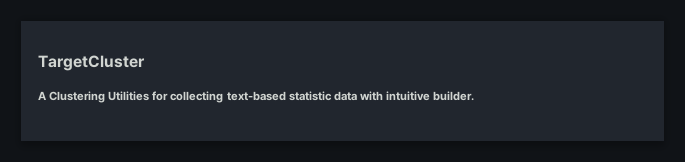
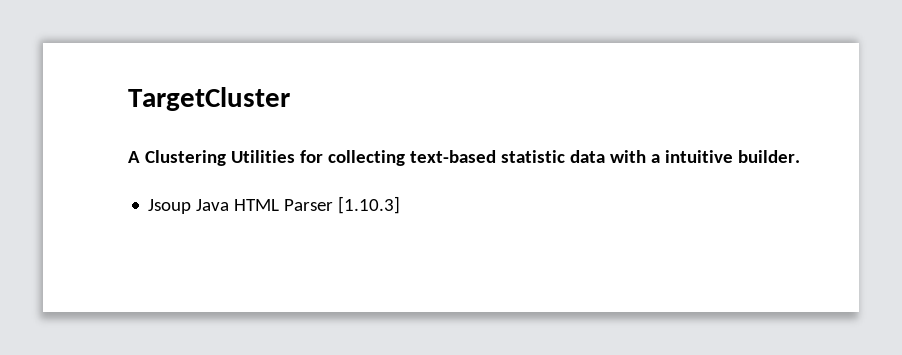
- A Clustering Utilities for collecting text-based statistic data with intuitive builder.
+ A Clustering Utilities for collecting text-based statistic data with a intuitive builder.
+ Jsoup Java HTML Parser [1.10.3]

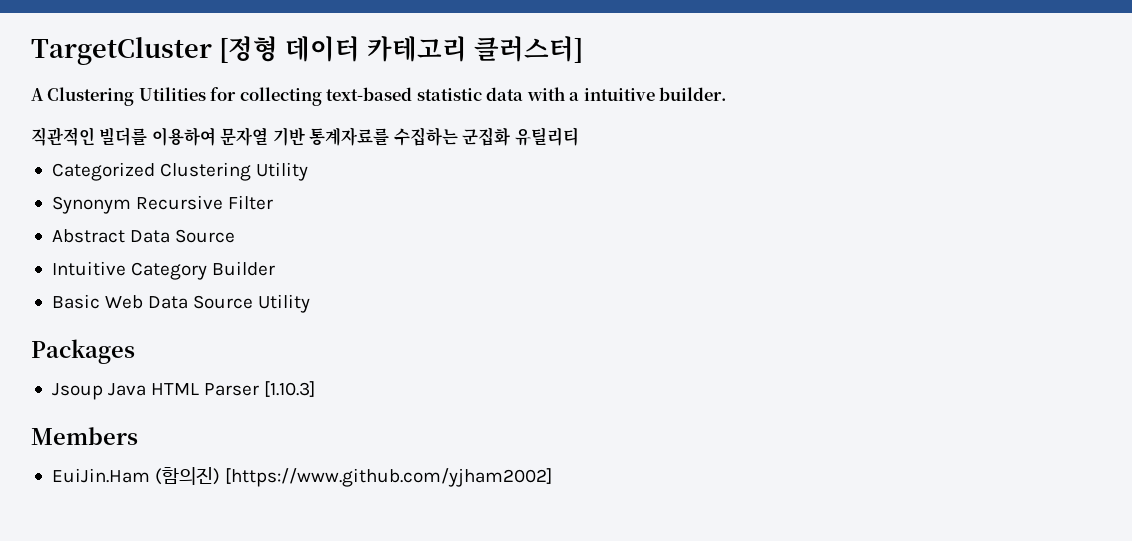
- TargetCluster
+ TargetCluster [정형 데이터 카테고리 클러스터]
+ 직관적인 빌더를 이용하여 문자열 기반 통계자료를 수집하는 군집화 유틸리티
+ Categorized Clustering Utility
+ Synonym Recursive Filter
+ Abstract Data Source
+ Intuitive Category Builder
+ Basic Web Data Source Utility
+ Packages
+ Members
+ EuiJin.Ham (함의진) [https://www.github.com/yjham2002]

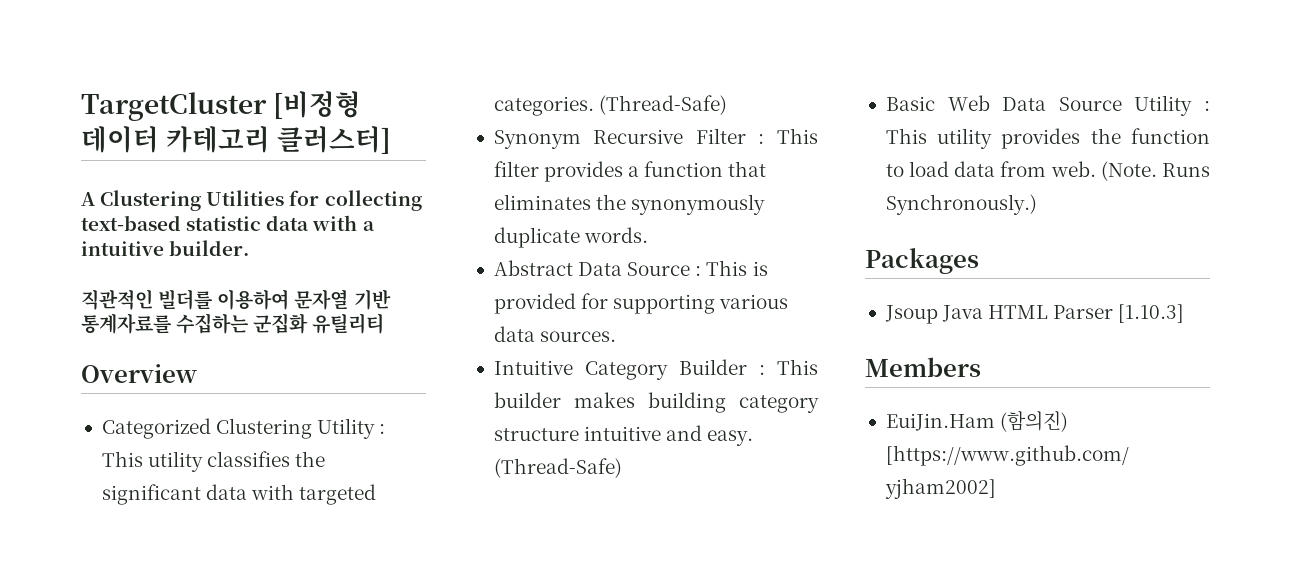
- TargetCluster [정형 데이터 카테고리 클러스터]
+ TargetCluster [비정형 데이터 카테고리 클러스터]
+ Overview
- Categorized Clustering Utility
- Synonym Recursive Filter
- Abstract Data Source
- Intuitive Category Builder
+ Categorized Clustering Utility : This utility classifies the significant data with targeted categories. (Thread-Safe)
+ Synonym Recursive Filter : This filter provides a function that eliminates the synonymously duplicate words.
+ Abstract Data Source : This is provided for supporting various data sources.
+ Intuitive Category Builder : This builder makes building category structure intuitive and easy. (Thread-Safe)
- Basic Web Data Source Utility
+ Basic Web Data Source Utility : This utility provides the function to load data from web. (Note. Runs Synchronously.)

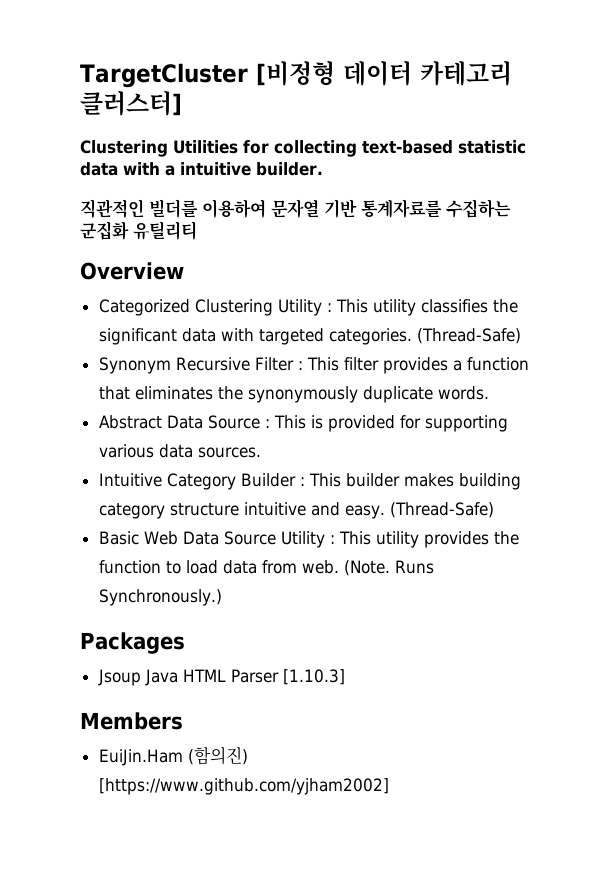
- A Clustering Utilities for collecting text-based statistic data with a intuitive builder.
+ Clustering Utilities for collecting text-based statistic data with a intuitive builder.

